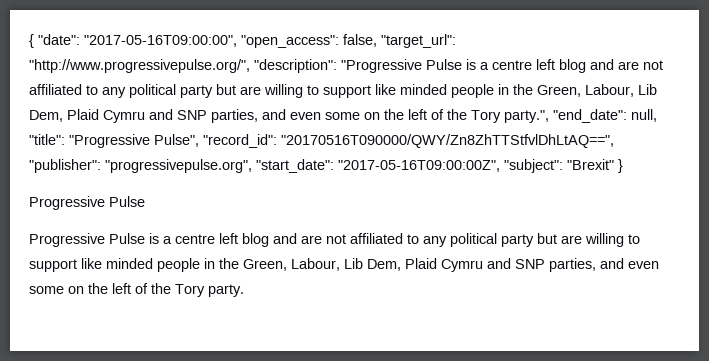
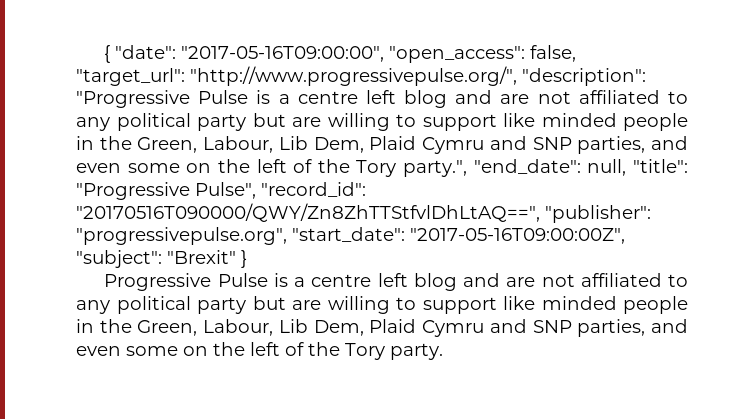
  "Brexit" }
- Progressive Pulse

